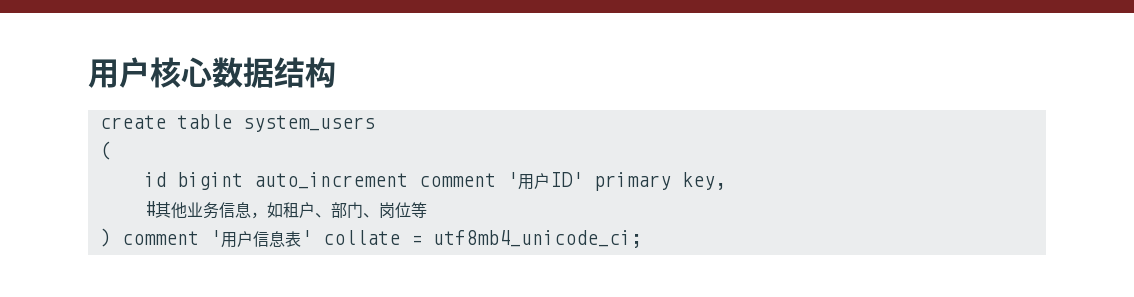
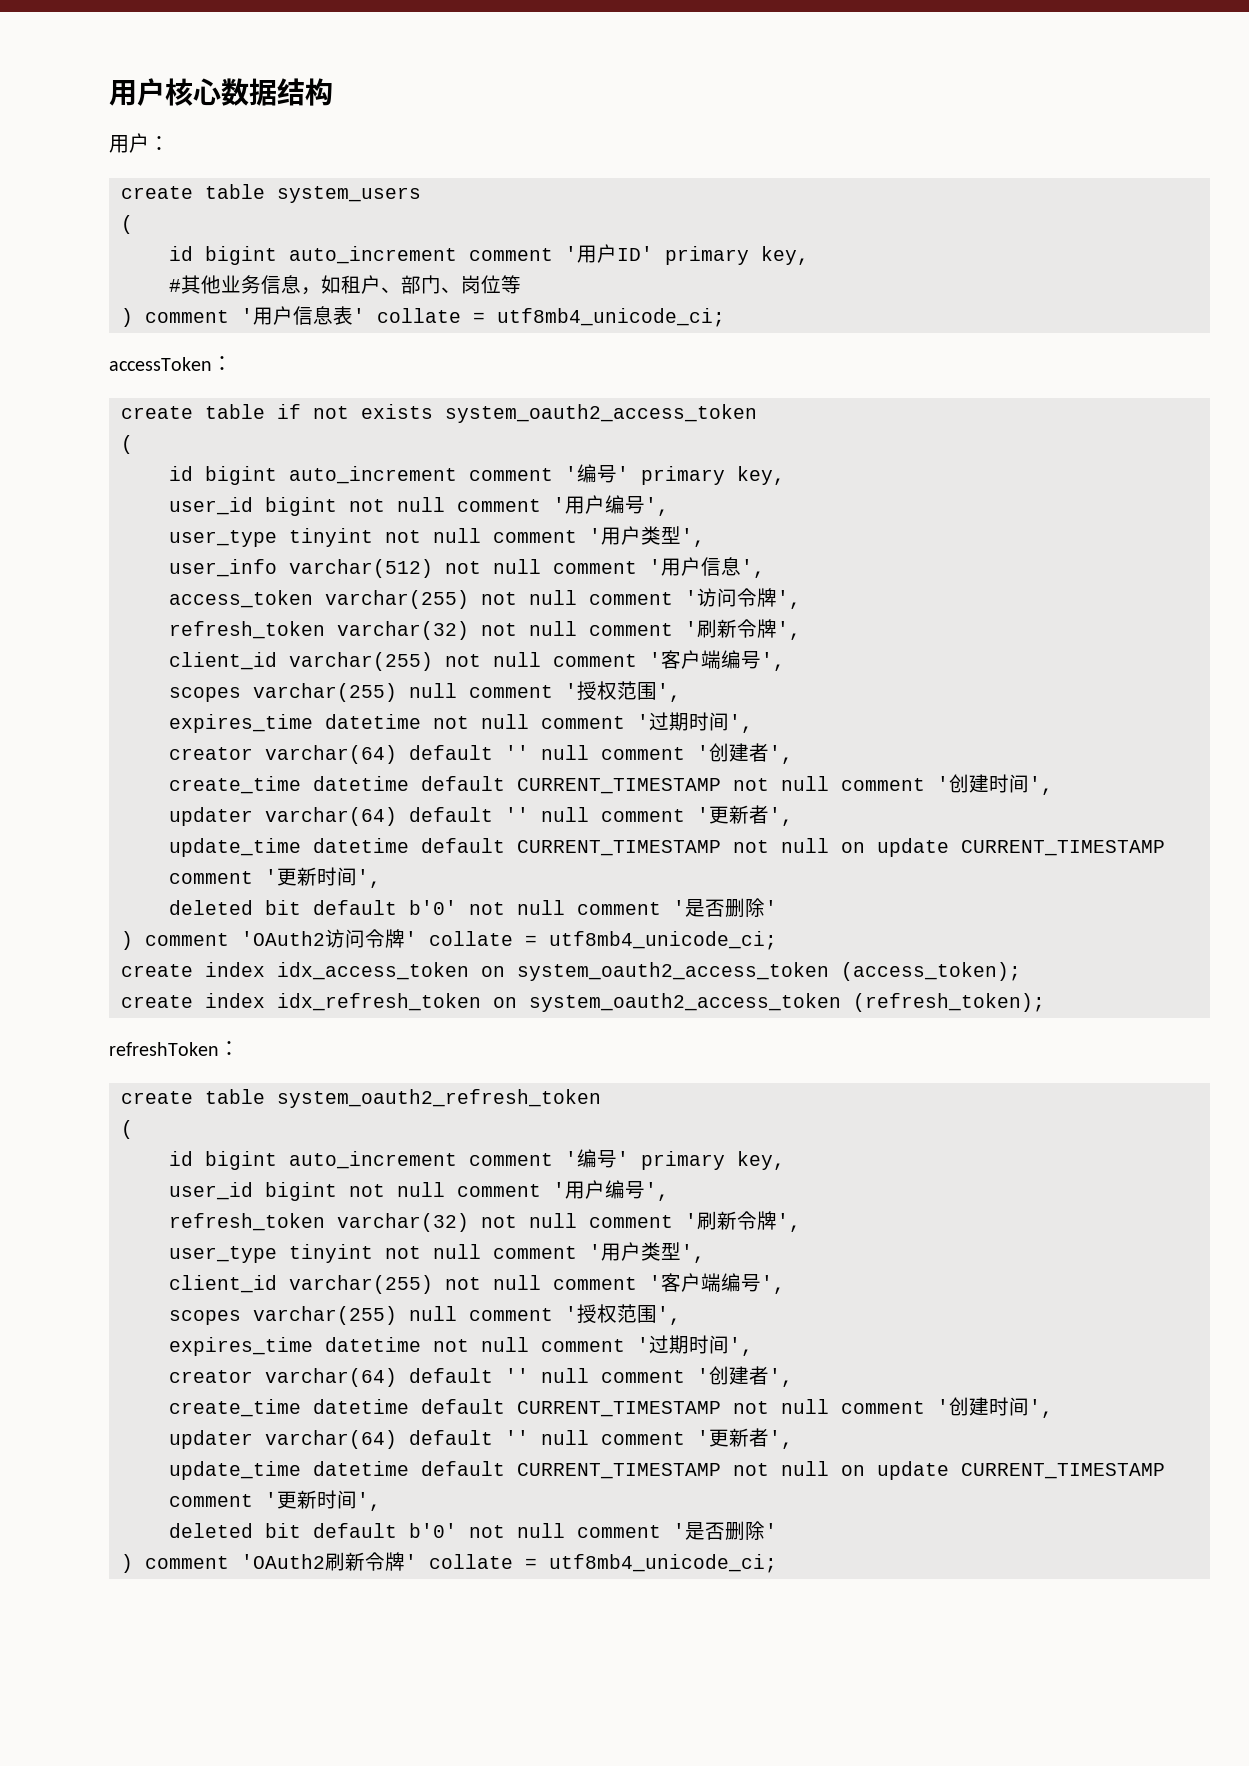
+ 用户：
+ accessToken：
+ create table if not exists system_oauth2_access_token
+ (
+ id bigint auto_increment comment '编号' primary key,
+ user_id bigint not null comment '用户编号',
+ user_type tinyint not null comment '用户类型',
+ user_info varchar(512) not null comment '用户信息',
+ access_token varchar(255) not null comment '访问令牌',
+ refresh_token varchar(32) not null comment '刷新令牌',
+ client_id varchar(255) not null comment '客户端编号',
+ scopes varchar(255) null comment '授权范围',
+ expires_time datetime not null comment '过期时间',
+ creator varchar(64) default '' null comment '创建者',
+ create_time datetime default CURRENT_TIMESTAMP not null comment '创建时间',
+ updater varchar(64) default '' null comment '更新者',
+ update_time datetime default CURRENT_TIMESTAMP not null on update CURRENT_TIMESTAMP comment '更新时间',
+ deleted bit default b'0' not null comment '是否删除'
+ ) comment 'OAuth2访问令牌' collate = utf8mb4_unicode_ci;
+ create index idx_access_token on system_oauth2_access_token (access_token);
+ create index idx_refresh_token on system_oauth2_access_token (refresh_token);
+ refreshToken：
+ create table system_oauth2_refresh_token
+ (
+ id bigint auto_increment comment '编号' primary key,
+ user_id bigint not null comment '用户编号',
+ refresh_token varchar(32) not null comment '刷新令牌',
+ user_type tinyint not null comment '用户类型',
+ client_id varchar(255) not null comment '客户端编号',
+ scopes varchar(255) null comment '授权范围',
+ expires_time datetime not null comment '过期时间',
+ creator varchar(64) default '' null comment '创建者',
+ create_time datetime default CURRENT_TIMESTAMP not null comment '创建时间',
+ updater varchar(64) default '' null comment '更新者',
+ update_time datetime default CURRENT_TIMESTAMP not null on update CURRENT_TIMESTAMP comment '更新时间',
+ deleted bit default b'0' not null comment '是否删除'
+ ) comment 'OAuth2刷新令牌' collate = utf8mb4_unicode_ci;

